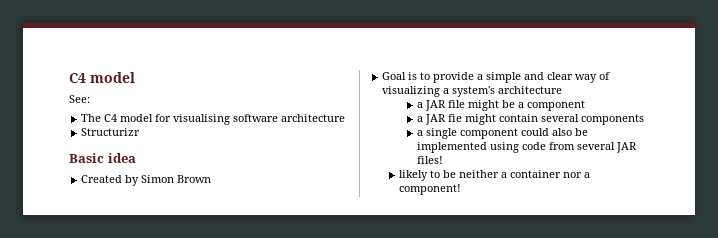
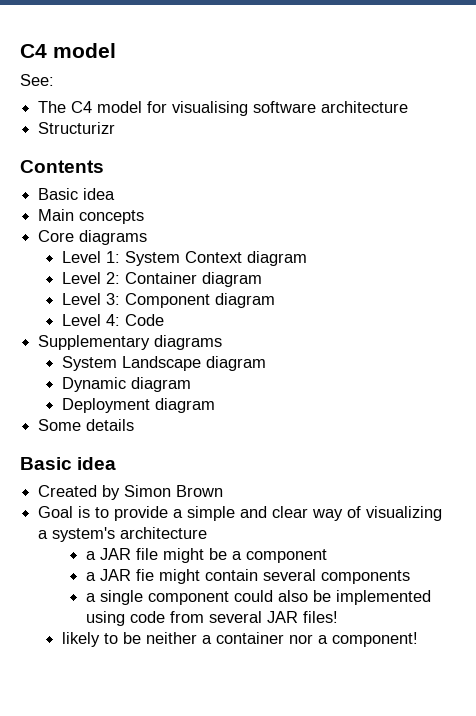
+ Contents
+ Basic idea
+ Main concepts
+ Core diagrams
+ Level 1: System Context diagram
+ Level 2: Container diagram
+ Level 3: Component diagram
+ Level 4: Code
+ Supplementary diagrams
+ System Landscape diagram
+ Dynamic diagram
+ Deployment diagram
+ Some details

